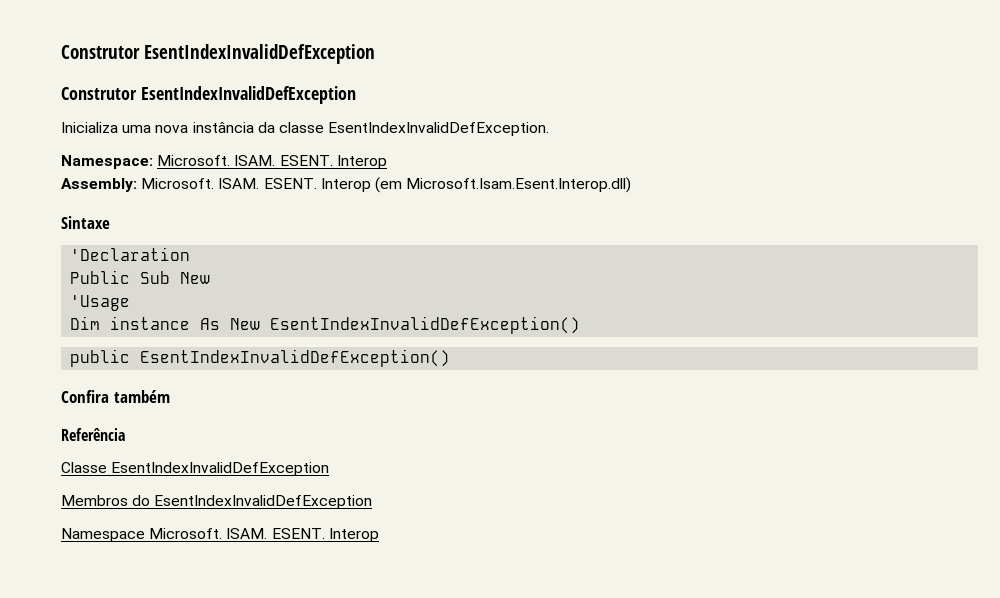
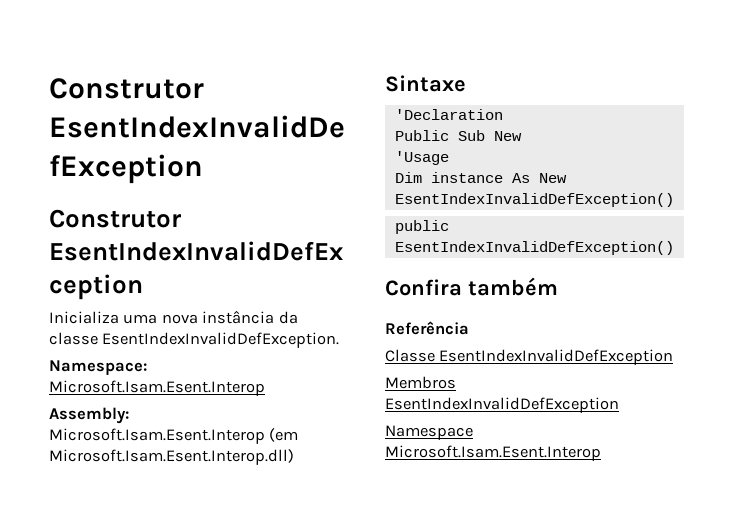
- Namespace: Microsoft. ISAM. ESENT. Interop
- Assembly: Microsoft. ISAM. ESENT. Interop (em Microsoft.Isam.Esent.Interop.dll)
+ Namespace: Microsoft.Isam.Esent.Interop
+ Assembly: Microsoft.Isam.Esent.Interop (em Microsoft.Isam.Esent.Interop.dll)
- Membros do EsentIndexInvalidDefException
+ Membros EsentIndexInvalidDefException
- Namespace Microsoft. ISAM. ESENT. Interop
+ Namespace Microsoft.Isam.Esent.Interop

